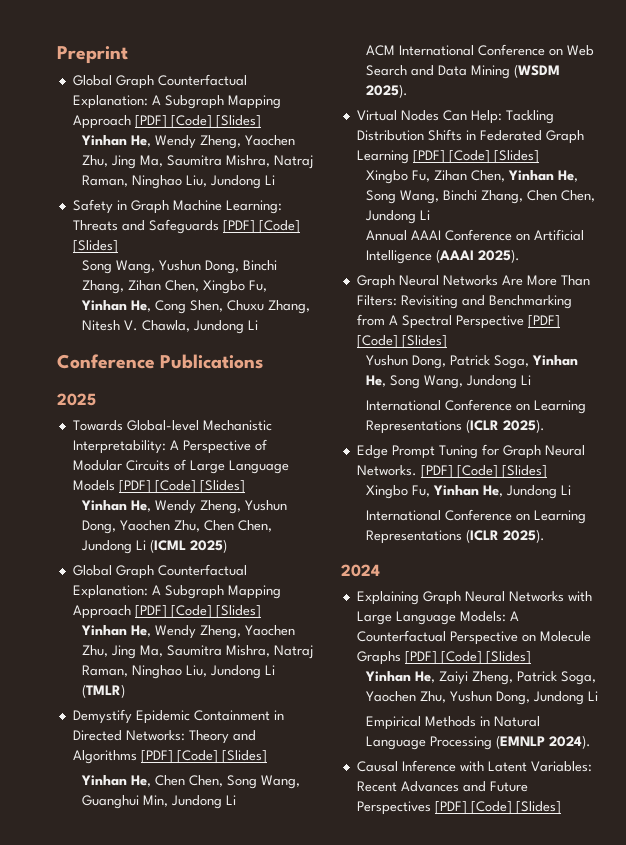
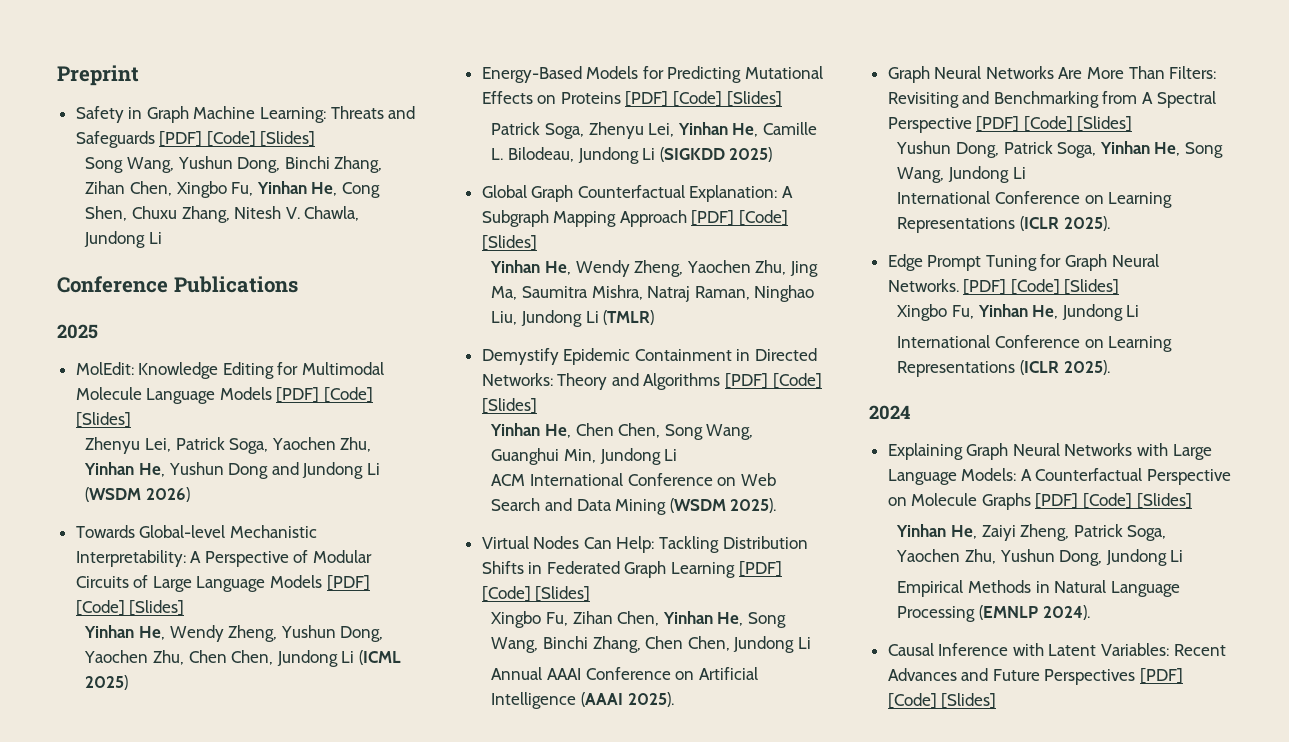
  Preprint
- Global Graph Counterfactual Explanation: A Subgraph Mapping Approach [PDF] [Code] [Slides]
- Yinhan He, Wendy Zheng, Yaochen Zhu, Jing Ma, Saumitra Mishra, Natraj Raman, Ninghao Liu, Jundong Li
+ MolEdit: Knowledge Editing for Multimodal Molecule Language Models [PDF] [Code] [Slides]
+ Zhenyu Lei, Patrick Soga, Yaochen Zhu, Yinhan He, Yushun Dong and Jundong Li (WSDM 2026)
+ Energy-Based Models for Predicting Mutational Effects on Proteins [PDF] [Code] [Slides]
+ Patrick Soga, Zhenyu Lei, Yinhan He, Camille L. Bilodeau, Jundong Li (SIGKDD 2025)

